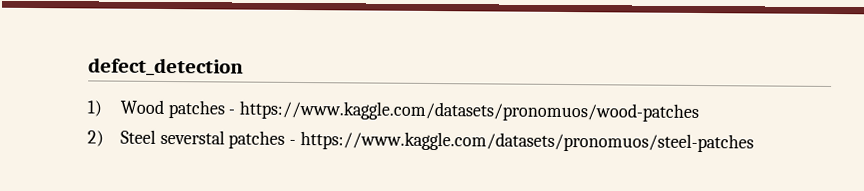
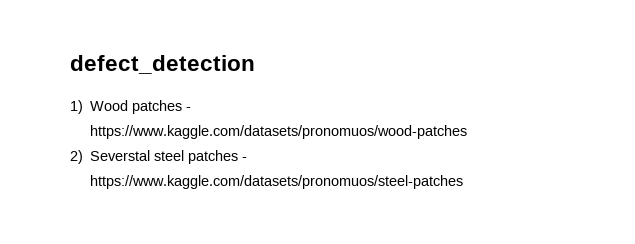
- 2) Steel severstal patches - https://www.kaggle.com/datasets/pronomuos/steel-patches
+ 2) Severstal steel patches - https://www.kaggle.com/datasets/pronomuos/steel-patches

